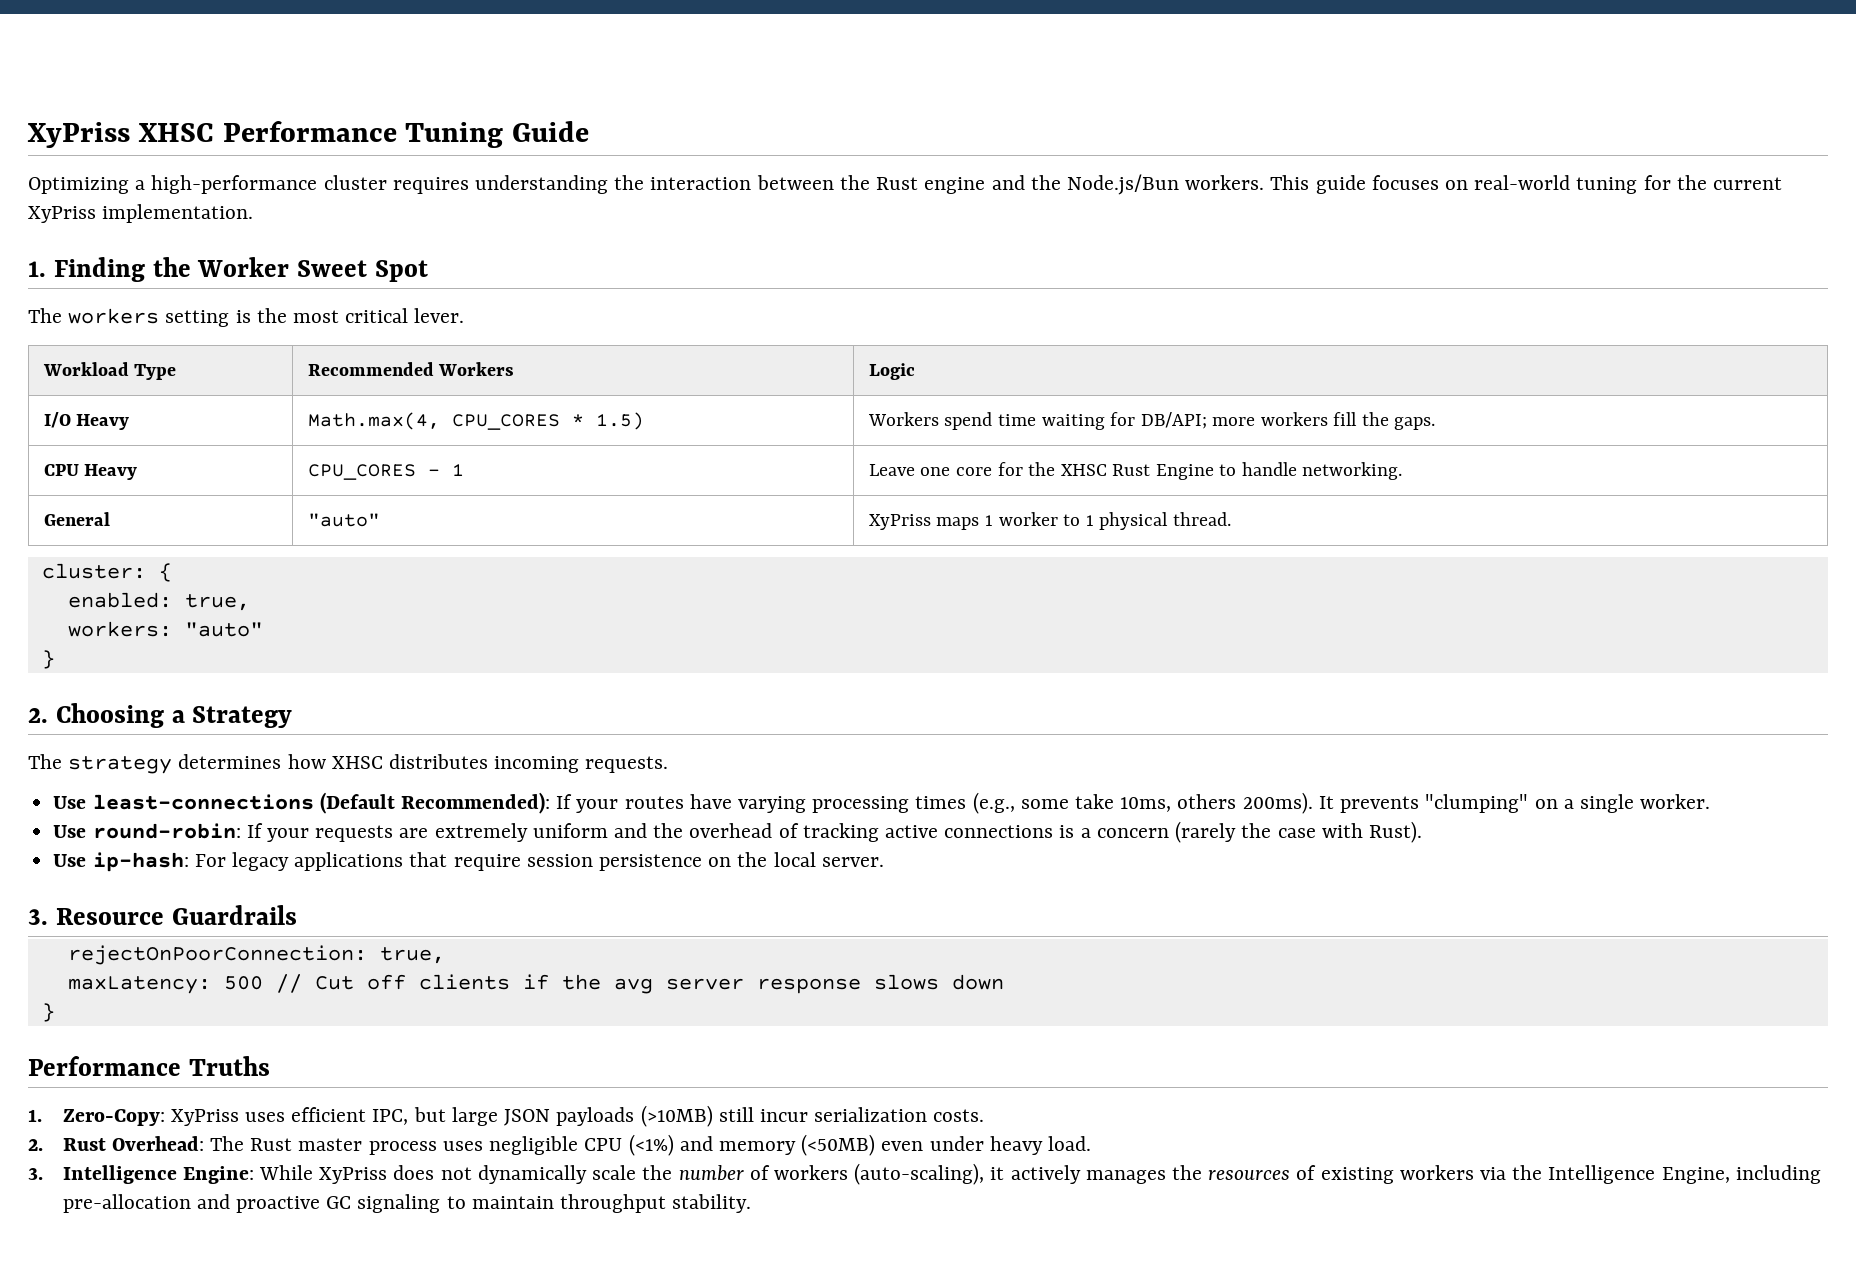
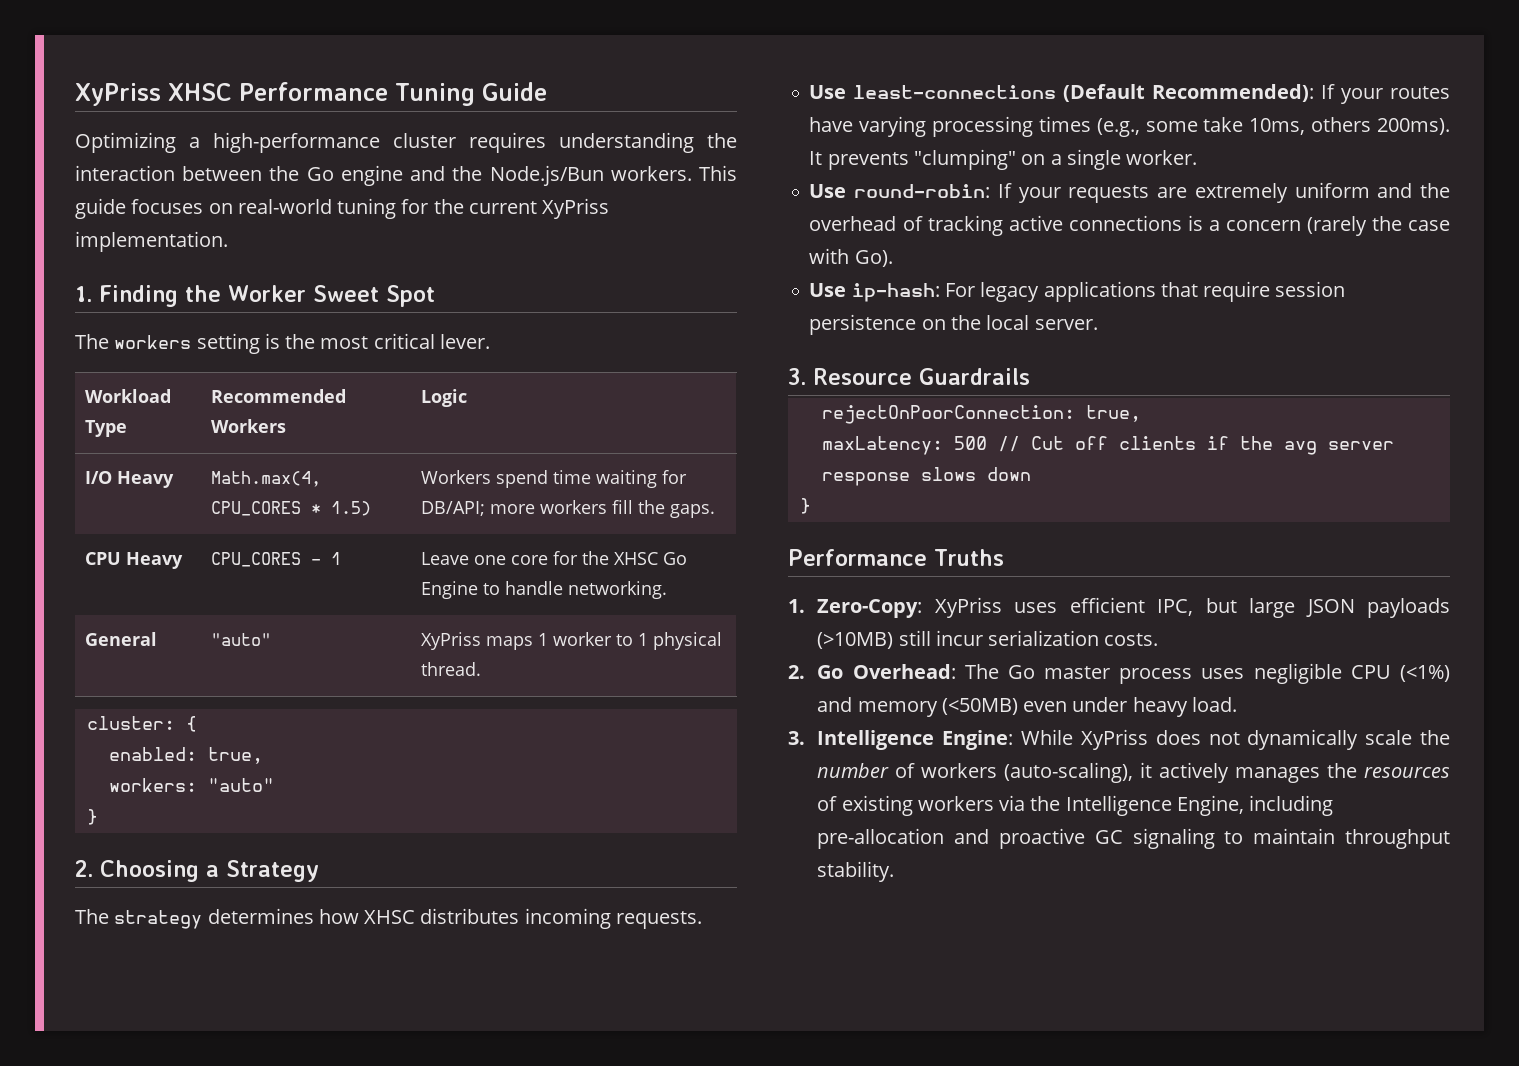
- Optimizing a high-performance cluster requires understanding the interaction between the Rust engine and the Node.js/Bun workers.
+ Optimizing a high-performance cluster requires understanding the interaction between the Go engine and the Node.js/Bun workers.
- CPU Heavy | CPU_CORES - 1 | Leave one core for the XHSC Rust Engine to handle networking.
+ CPU Heavy | CPU_CORES - 1 | Leave one core for the XHSC Go Engine to handle networking.
- Use round-robin: If your requests are extremely uniform and the overhead of tracking active connections is a concern (rarely the case with Rust).
+ Use round-robin: If your requests are extremely uniform and the overhead of tracking active connections is a concern (rarely the case with Go).
- 2. Rust Overhead: The Rust master process uses negligible CPU (<1%) and memory (<50MB) even under heavy load.
+ 2. Go Overhead: The Go master process uses negligible CPU (<1%) and memory (<50MB) even under heavy load.

